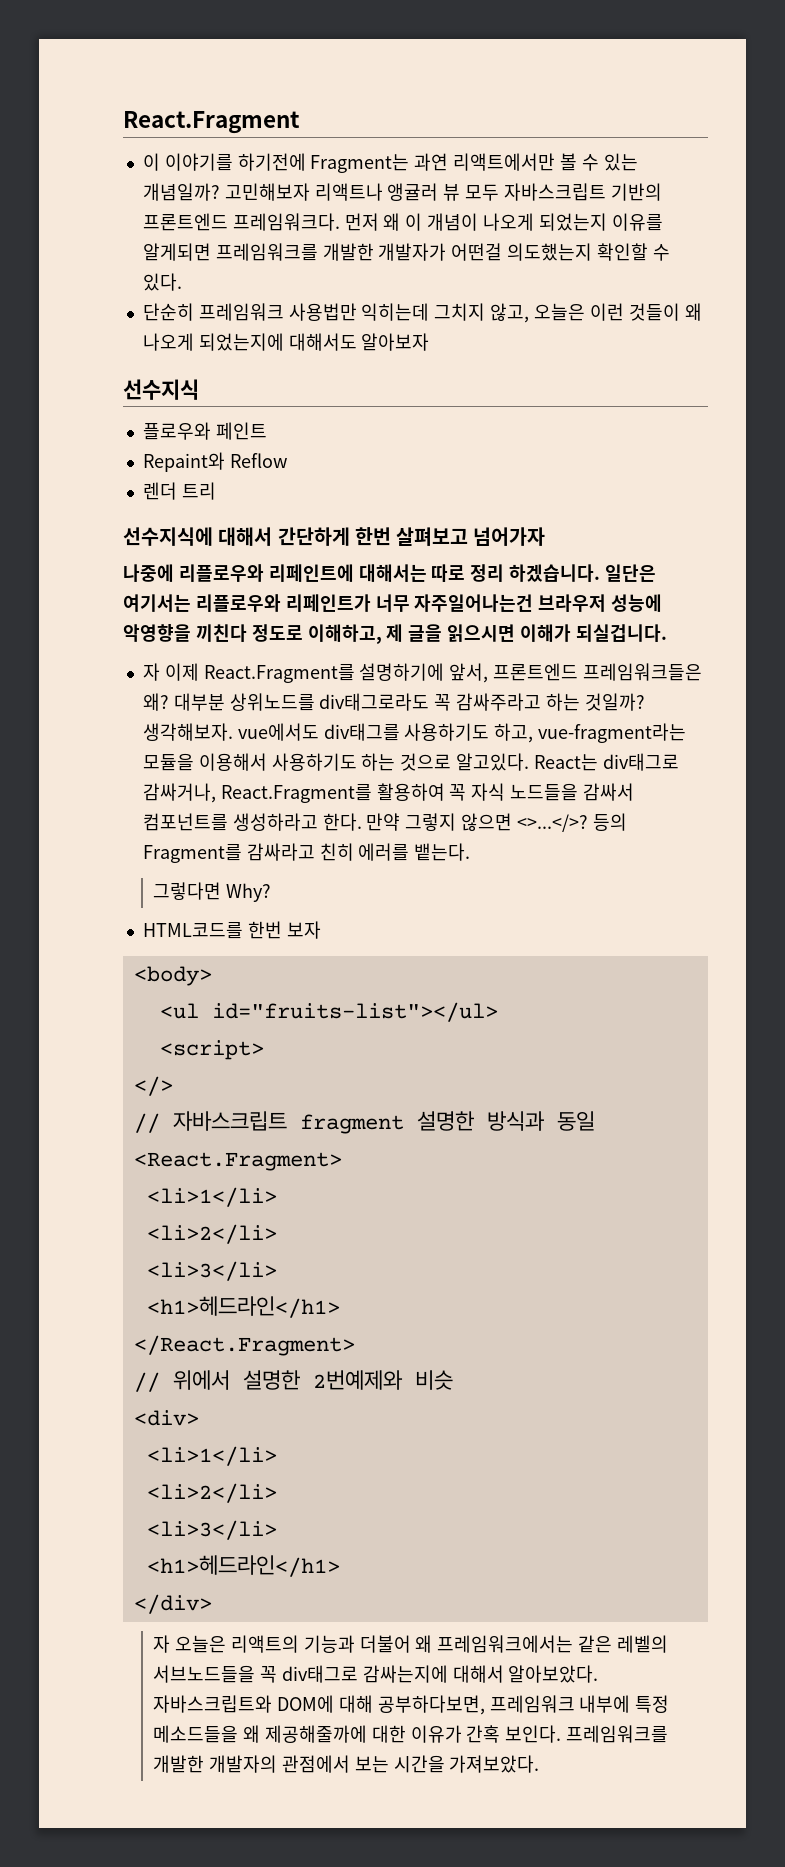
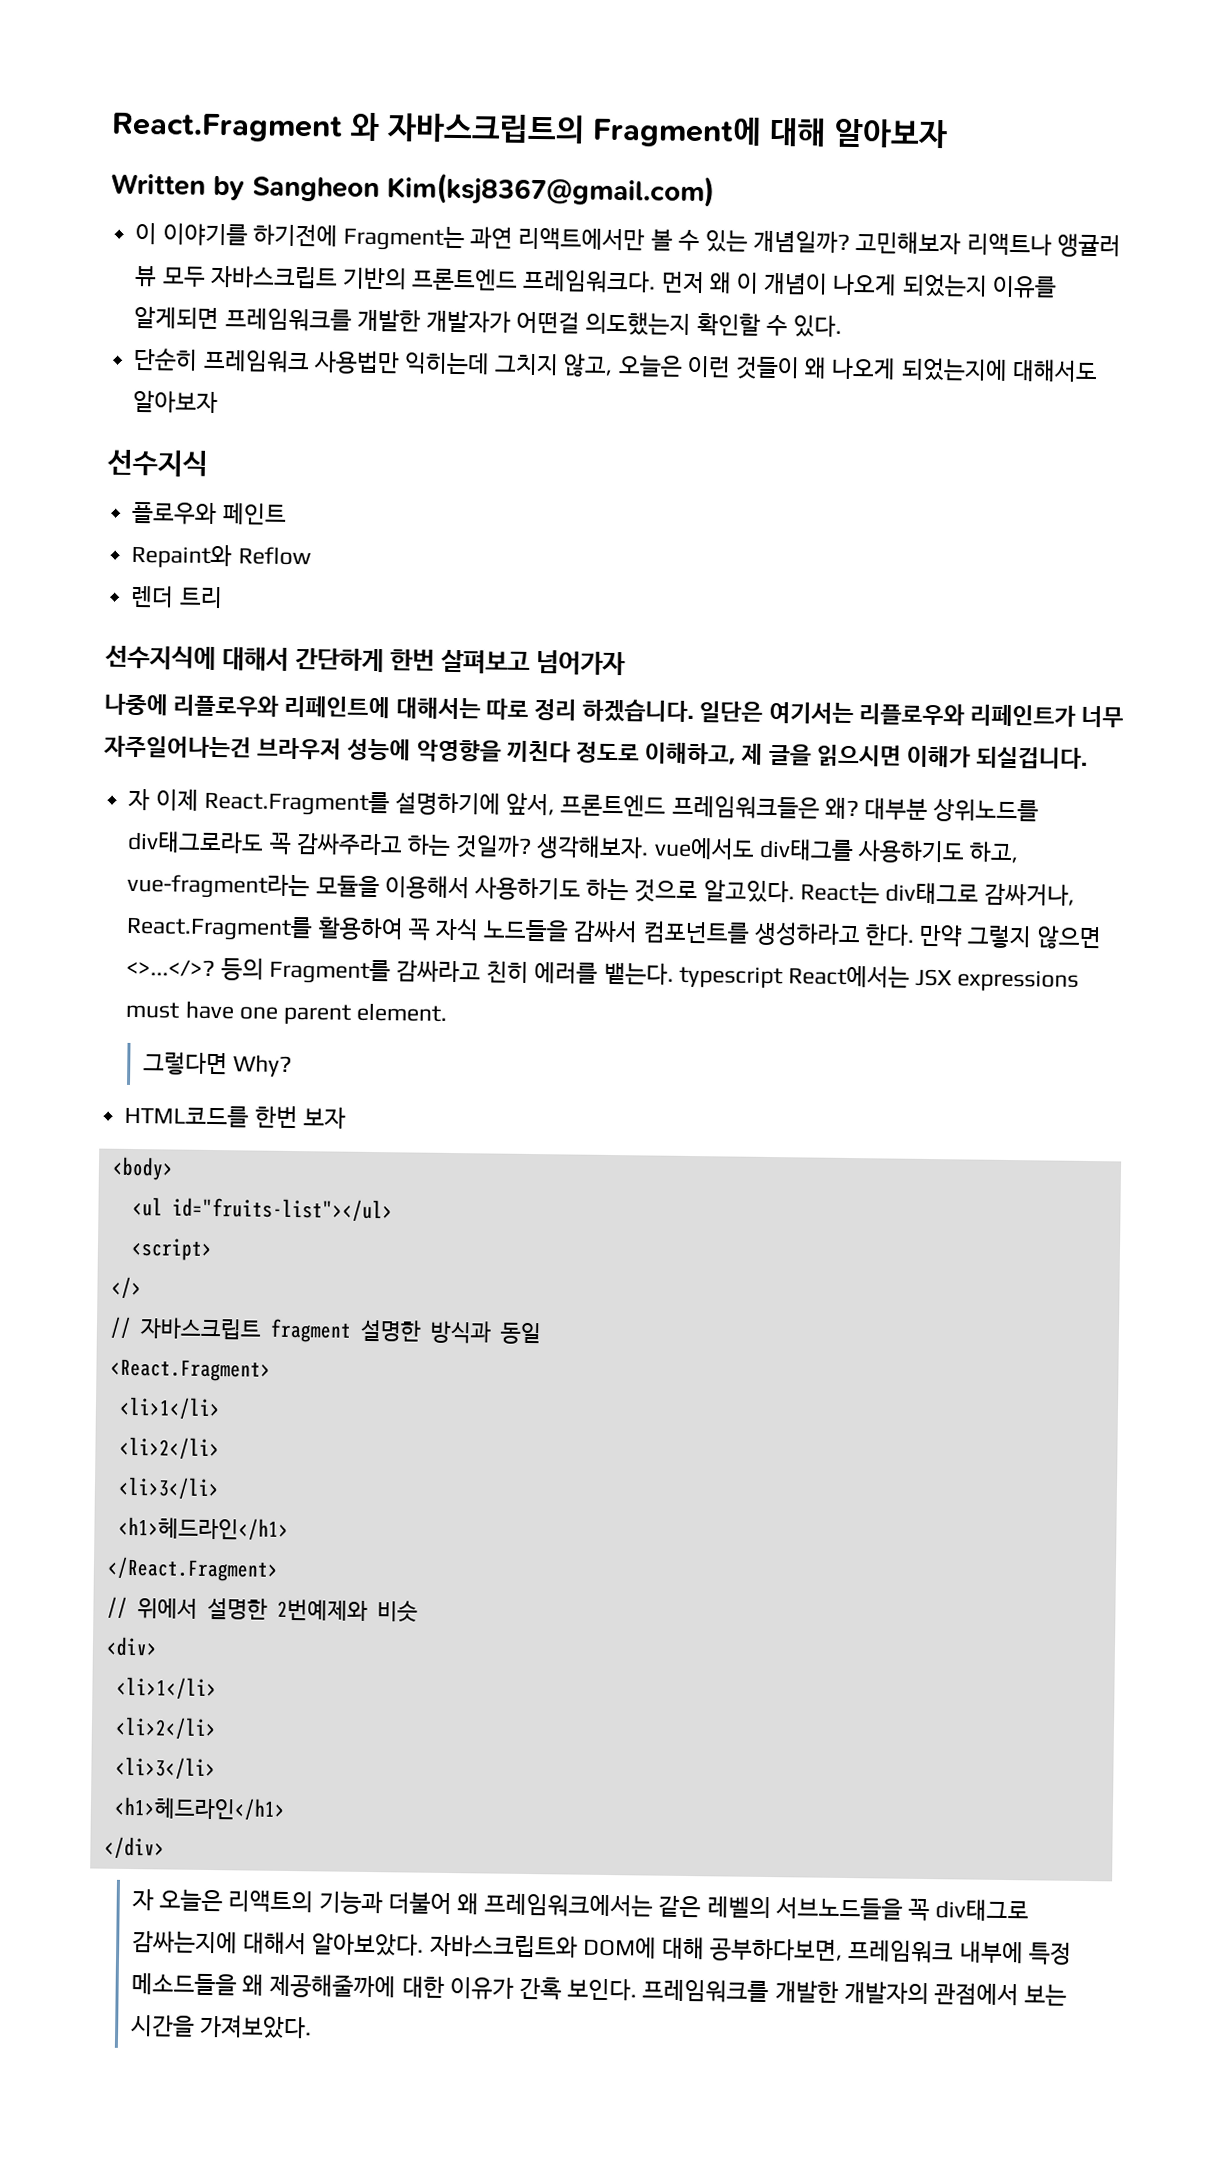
- React.Fragment
+ React.Fragment 와 자바스크립트의 Fragment에 대해 알아보자
+ Written by Sangheon Kim(ksj8367@gmail.com)
- 등의 Fragment를 감싸라고 친히 에러를 뱉는다.
+ 등의 Fragment를 감싸라고 친히 에러를 뱉는다. typescript React에서는 JSX expressions must have one parent element.

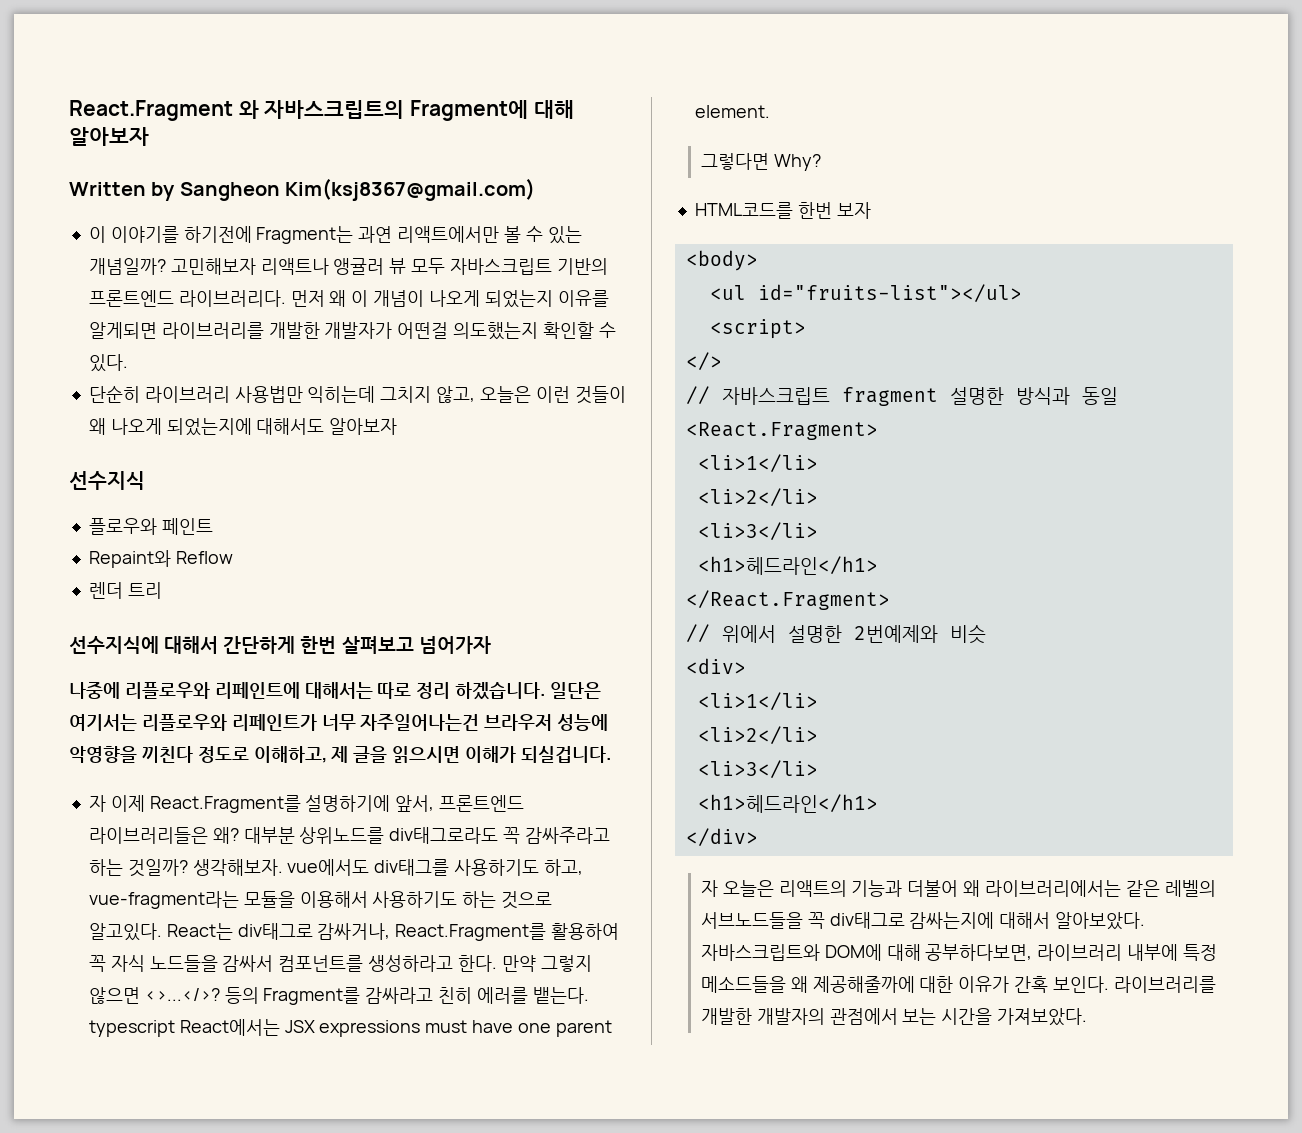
- 고민해보자 리액트나 앵귤러 뷰 모두 자바스크립트 기반의 프론트엔드 프레임워크다.
+ 고민해보자 리액트나 앵귤러 뷰 모두 자바스크립트 기반의 프론트엔드 라이브러리다.
- 먼저 왜 이 개념이 나오게 되었는지 이유를 알게되면 프레임워크를 개발한 개발자가 어떤걸 의도했는지 확인할 수 있다.
+ 먼저 왜 이 개념이 나오게 되었는지 이유를 알게되면 라이브러리를 개발한 개발자가 어떤걸 의도했는지 확인할 수 있다.
- 단순히 프레임워크 사용법만 익히는데 그치지 않고, 오늘은 이런 것들이 왜 나오게 되었는지에 대해서도 알아보자
+ 단순히 라이브러리 사용법만 익히는데 그치지 않고, 오늘은 이런 것들이 왜 나오게 되었는지에 대해서도 알아보자
- 자 이제 React.Fragment를 설명하기에 앞서, 프론트엔드 프레임워크들은 왜?
+ 자 이제 React.Fragment를 설명하기에 앞서, 프론트엔드 라이브러리들은 왜?
- 자 오늘은 리액트의 기능과 더불어 왜 프레임워크에서는 같은 레벨의 서브노드들을 꼭 div태그로 감싸는지에 대해서 알아보았다.
+ 자 오늘은 리액트의 기능과 더불어 왜 라이브러리에서는 같은 레벨의 서브노드들을 꼭 div태그로 감싸는지에 대해서 알아보았다.
- 자바스크립트와 DOM에 대해 공부하다보면, 프레임워크 내부에 특정 메소드들을 왜 제공해줄까에 대한 이유가 간혹 보인다.
+ 자바스크립트와 DOM에 대해 공부하다보면, 라이브러리 내부에 특정 메소드들을 왜 제공해줄까에 대한 이유가 간혹 보인다.
- 프레임워크를 개발한 개발자의 관점에서 보는 시간을 가져보았다.
+ 라이브러리를 개발한 개발자의 관점에서 보는 시간을 가져보았다.

